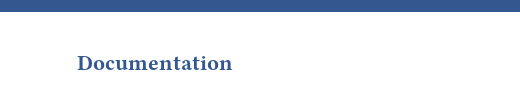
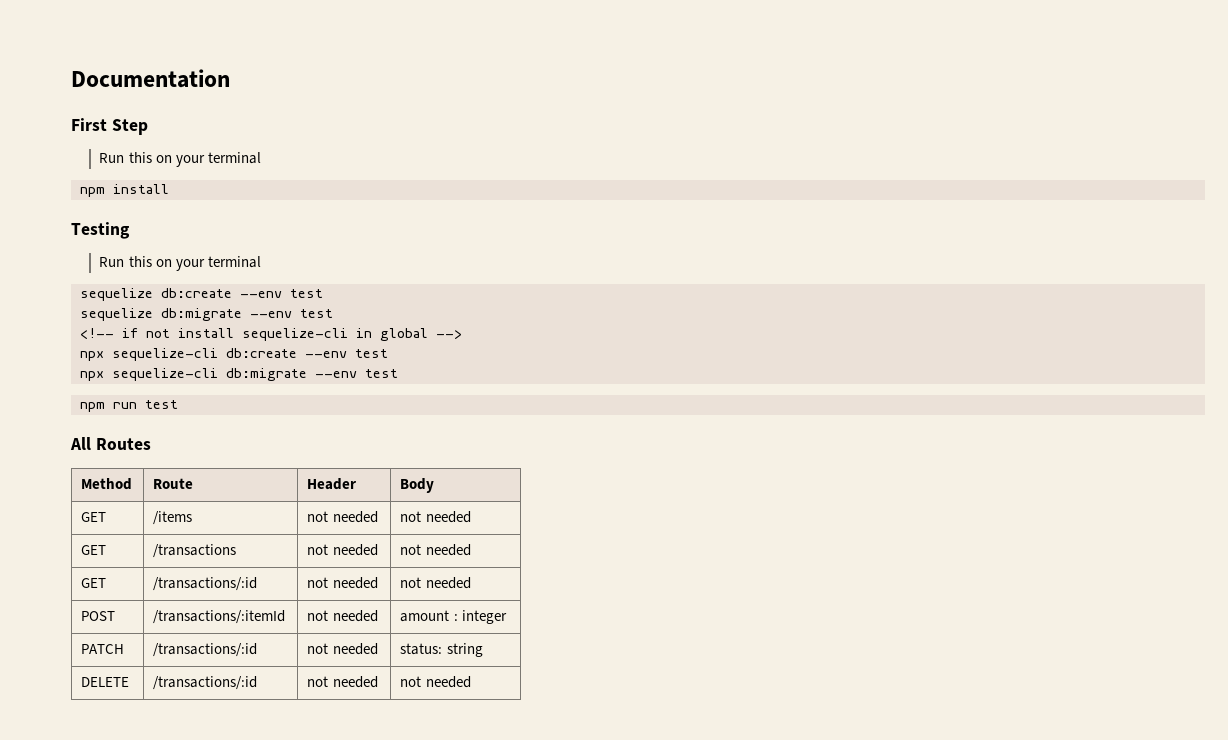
+ First Step
+ Run this on your terminal
+ npm install
+ Testing
+ Run this on your terminal
+ sequelize db:create --env test
+ sequelize db:migrate --env test
+ <!-- if not install sequelize-cli in global -->
+ npx sequelize-cli db:create --env test
+ npx sequelize-cli db:migrate --env test
+ npm run test
+ All Routes
+ Method | Route | Header | Body
+ GET | /items | not needed | not needed
+ GET | /transactions | not needed | not needed
+ GET | /transactions/:id | not needed | not needed
+ POST | /transactions/:itemId | not needed | amount : integer
+ PATCH | /transactions/:id | not needed | status: string
+ DELETE | /transactions/:id | not needed | not needed

